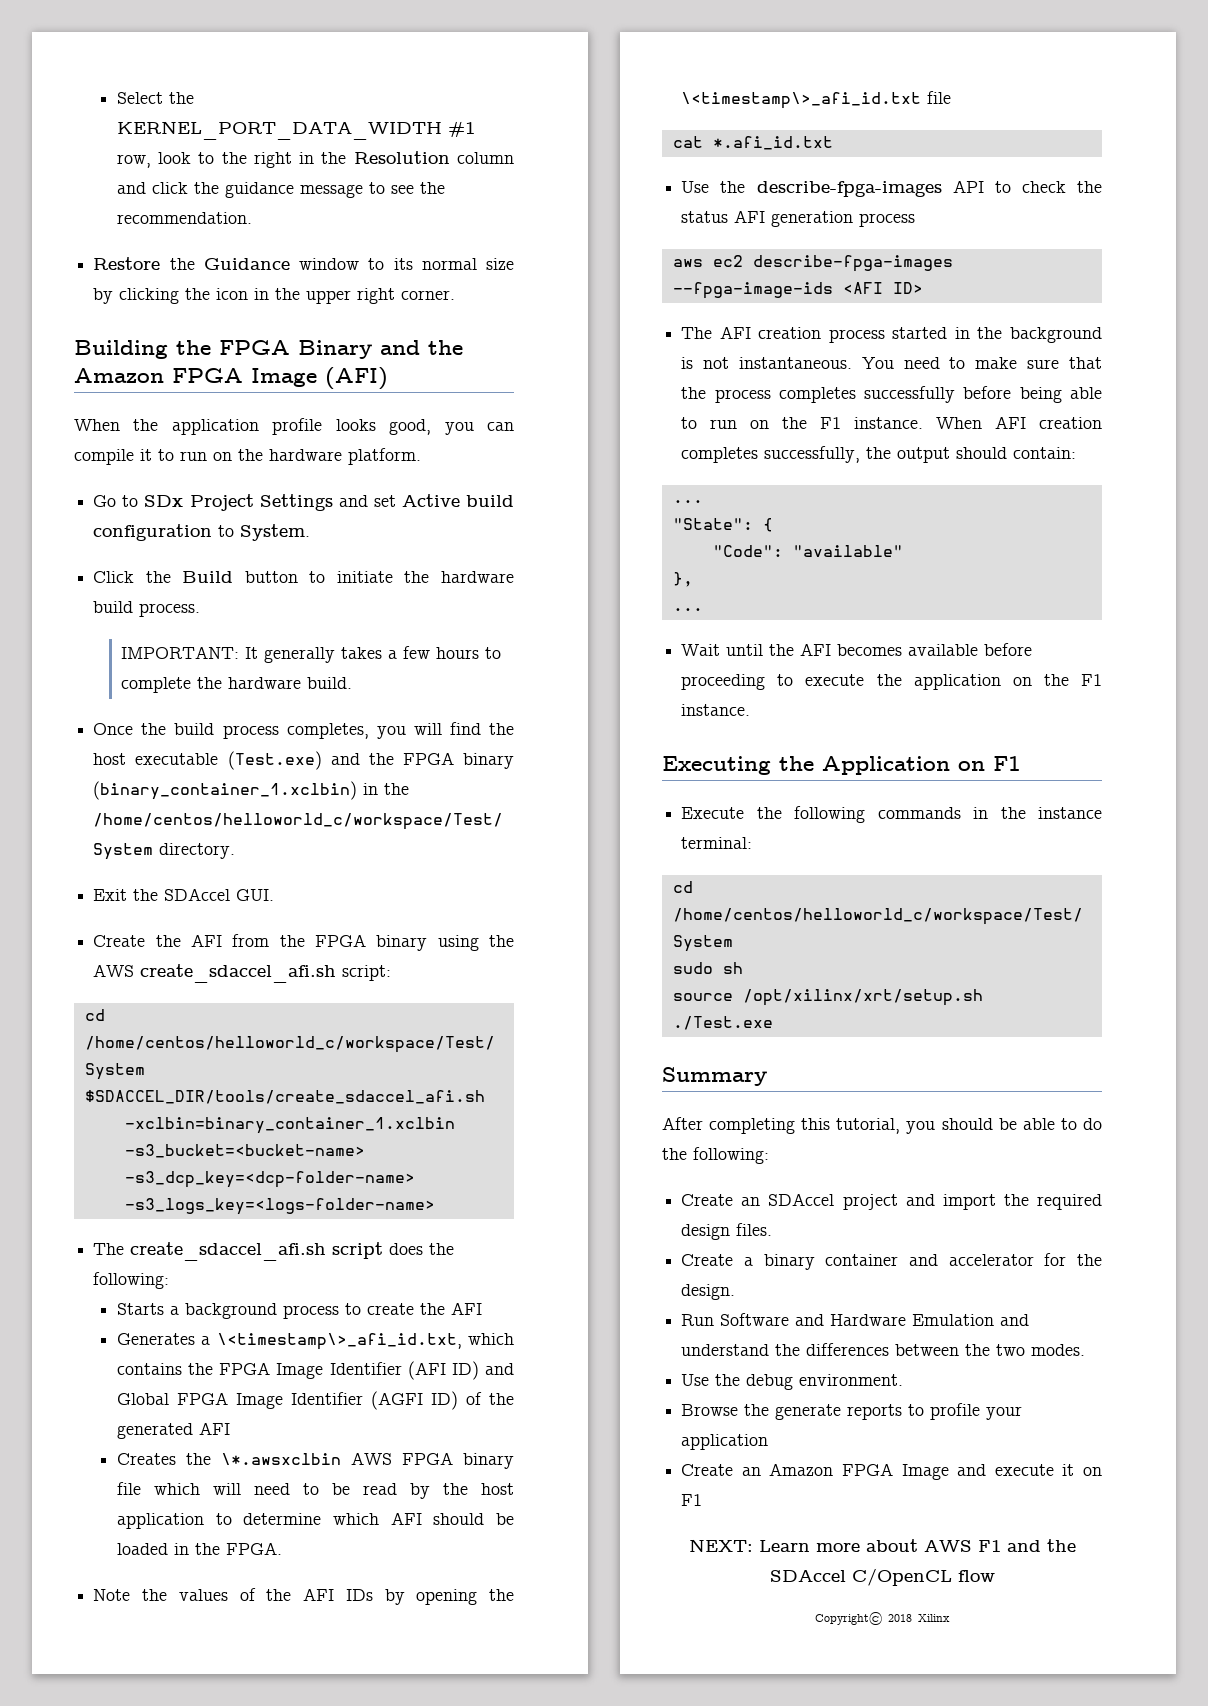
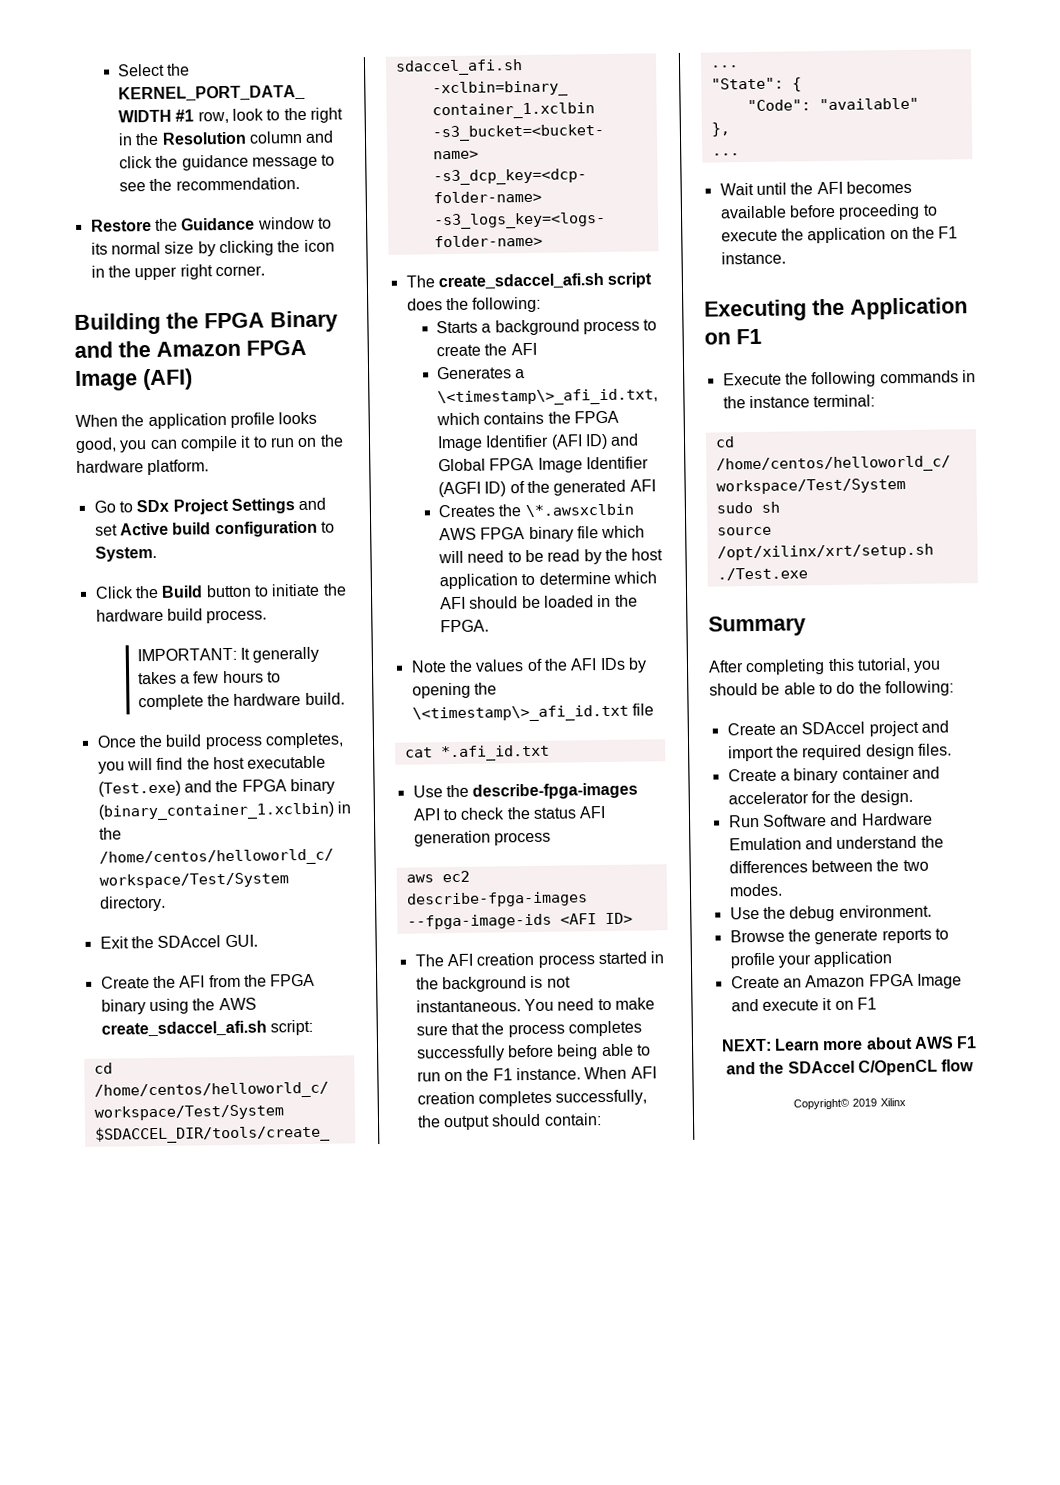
- Copyright© 2018 Xilinx
+ Copyright© 2019 Xilinx

